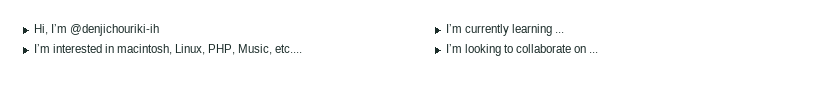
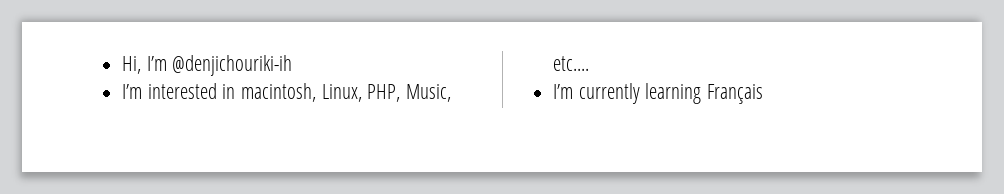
- I’m currently learning ...
- I’m looking to collaborate on ...
+ I’m currently learning Français

